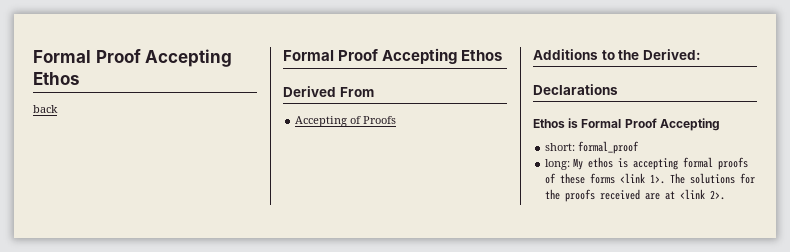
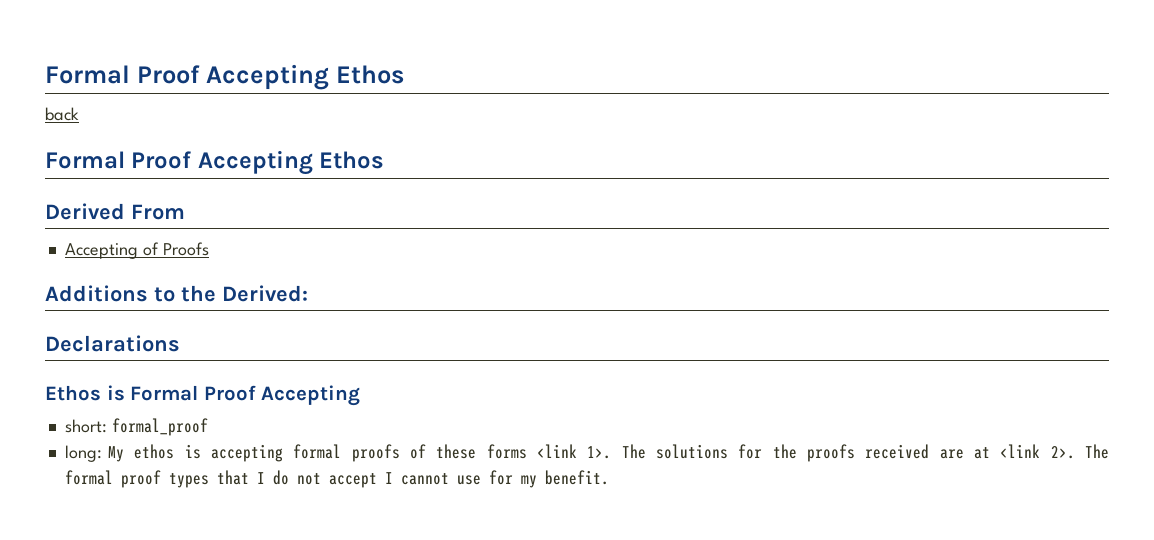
+ The formal proof types that I do not accept I cannot use for my benefit.

